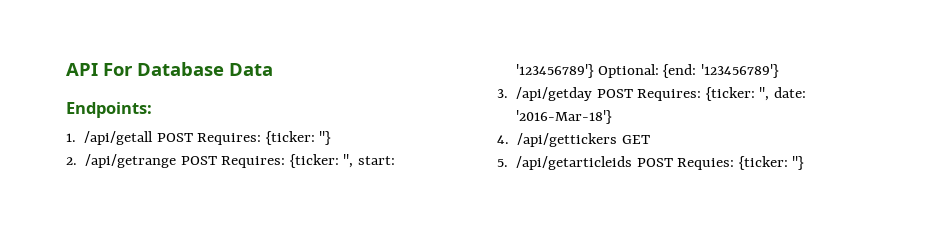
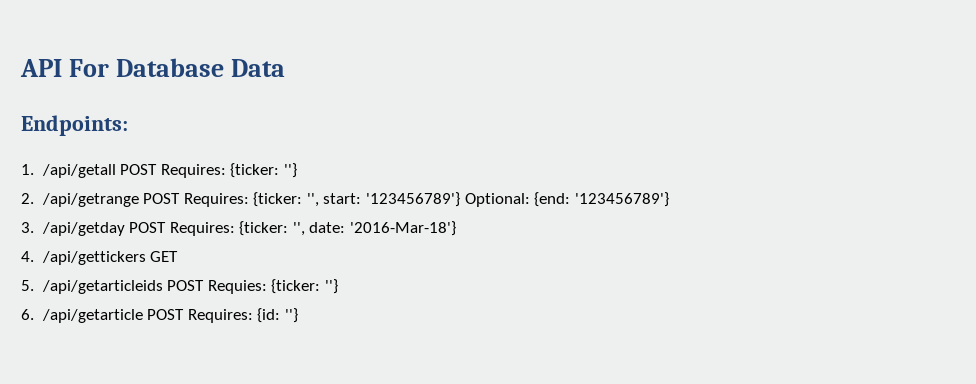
+ 6. /api/getarticle POST Requires: {id: ''}

